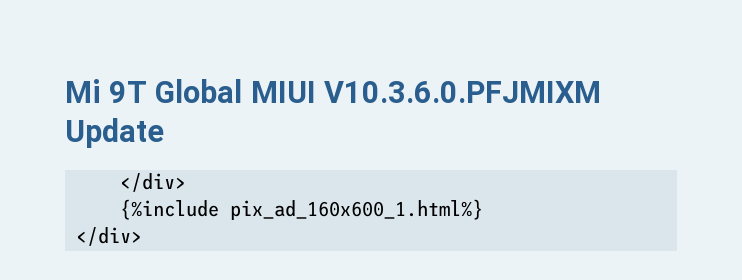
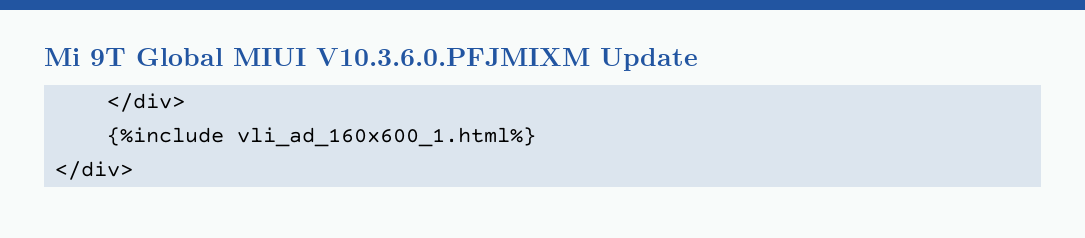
- {%include pix_ad_160x600_1.html%}
+ {%include vli_ad_160x600_1.html%}

